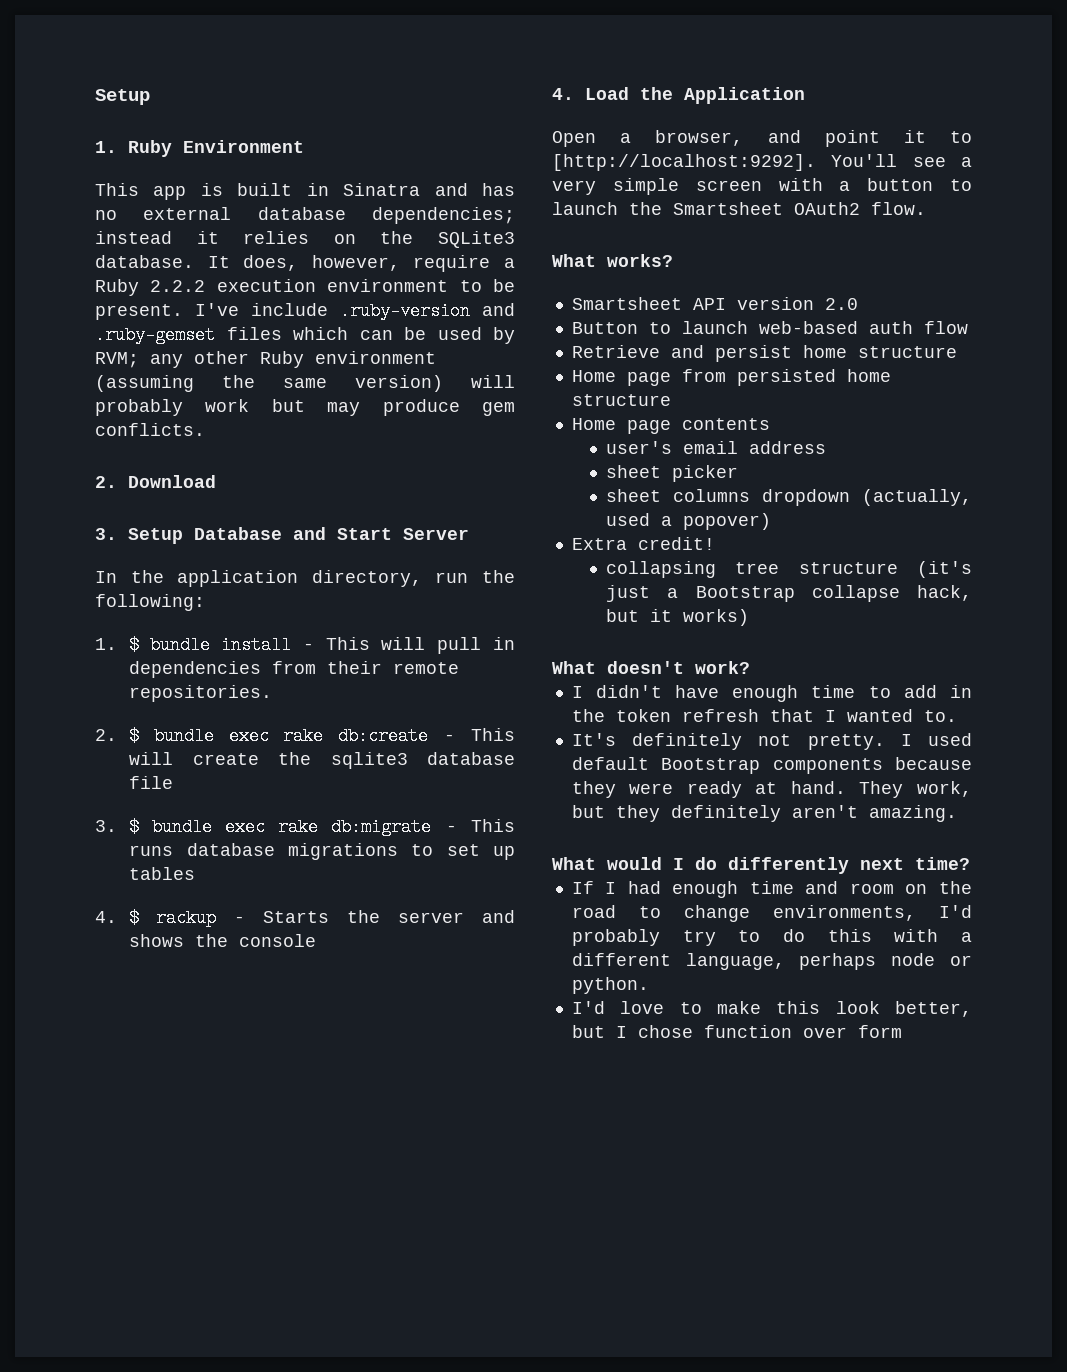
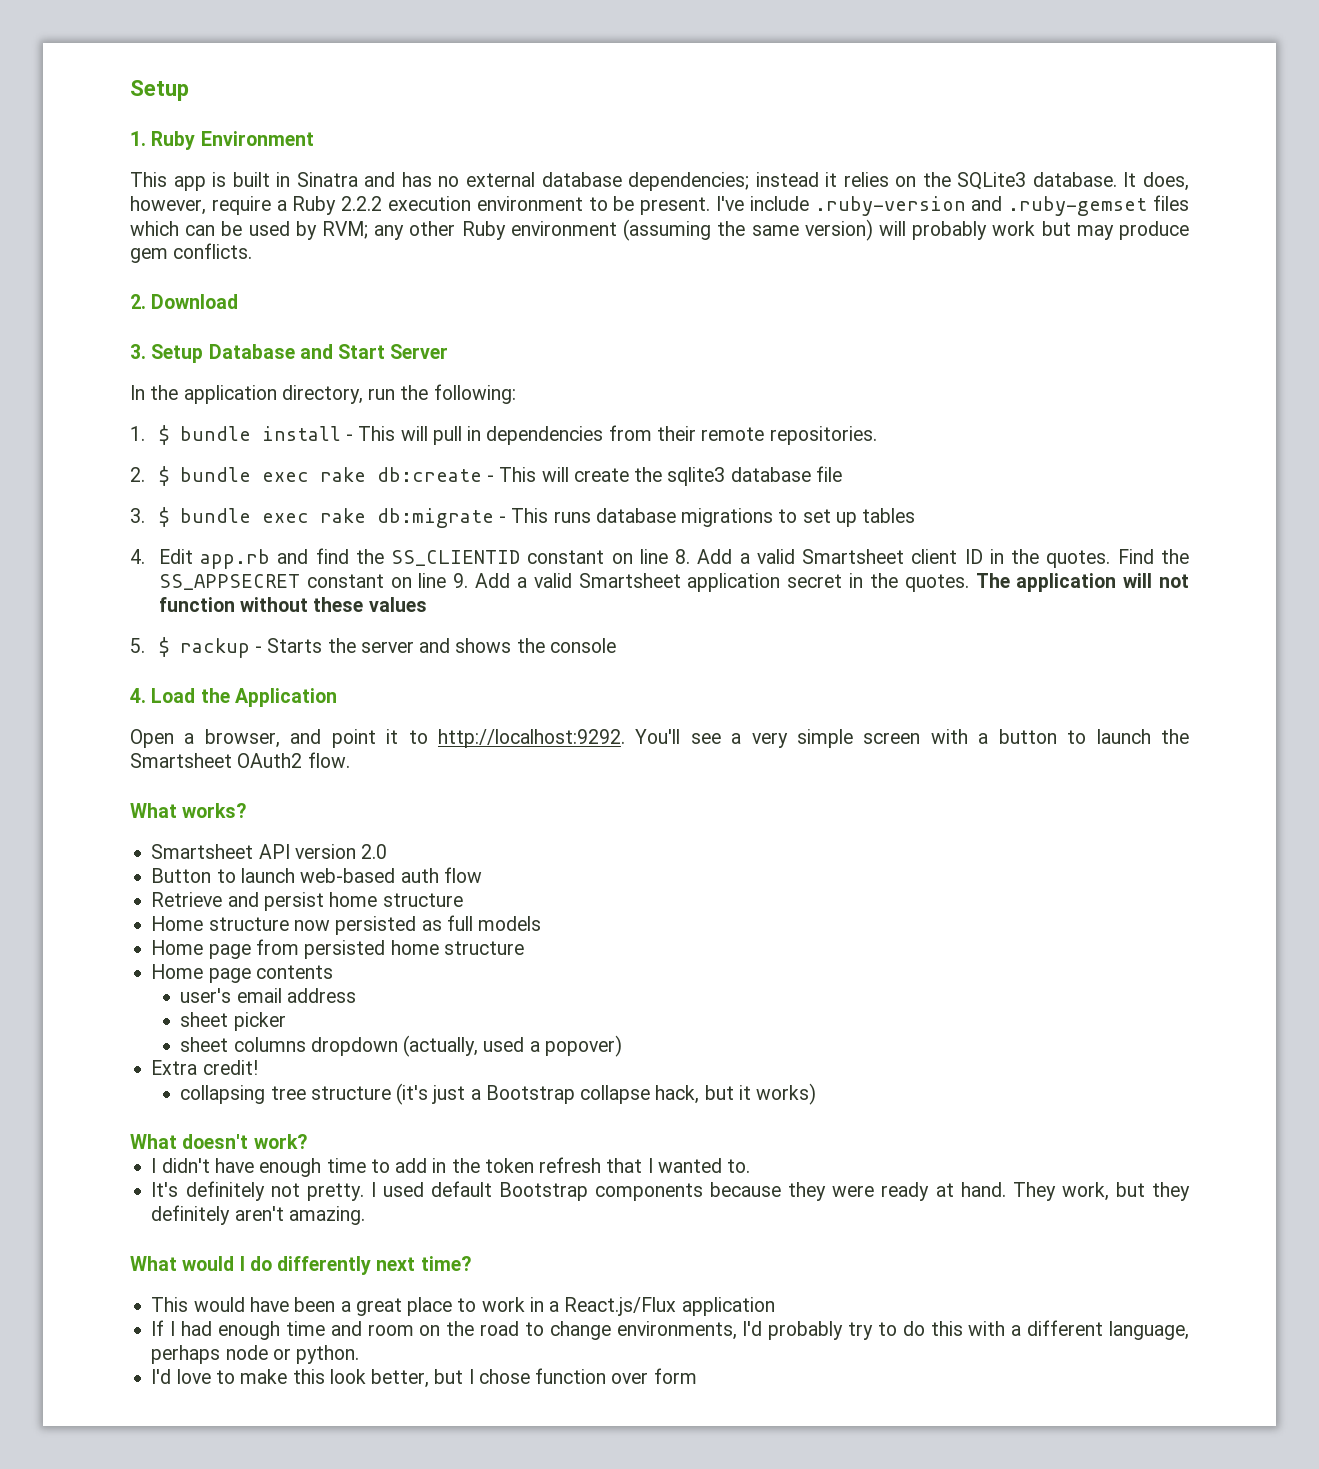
- 4. $ rackup - Starts the server and shows the console
+ 4. Edit app.rb and find the SS_CLIENTID constant on line 8. Add a valid Smartsheet client ID in the quotes. Find the SS_APPSECRET constant on line 9. Add a valid Smartsheet application secret in the quotes. The application will not function without these values
+ 5. $ rackup - Starts the server and shows the console
- Open a browser, and point it to [http://localhost:9292].
+ Open a browser, and point it to http://localhost:9292.
+ Home structure now persisted as full models
+ This would have been a great place to work in a React.js/Flux application

